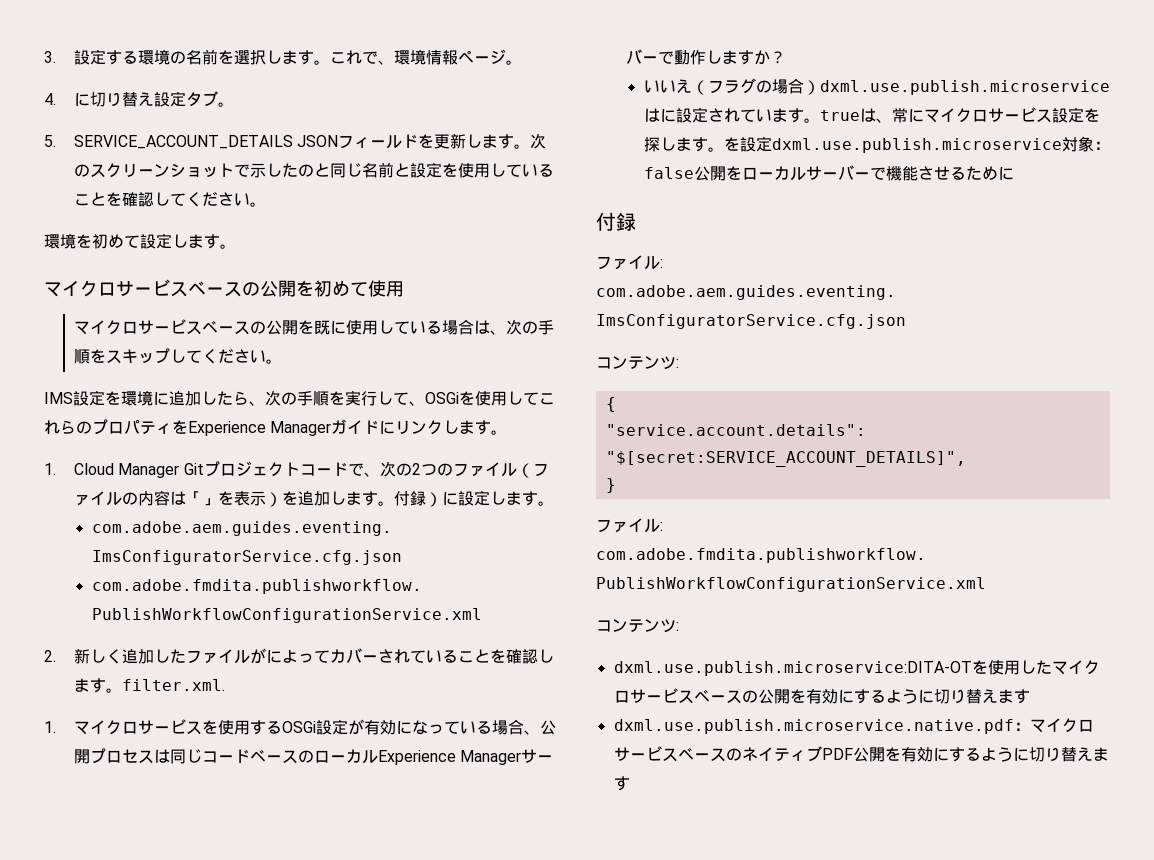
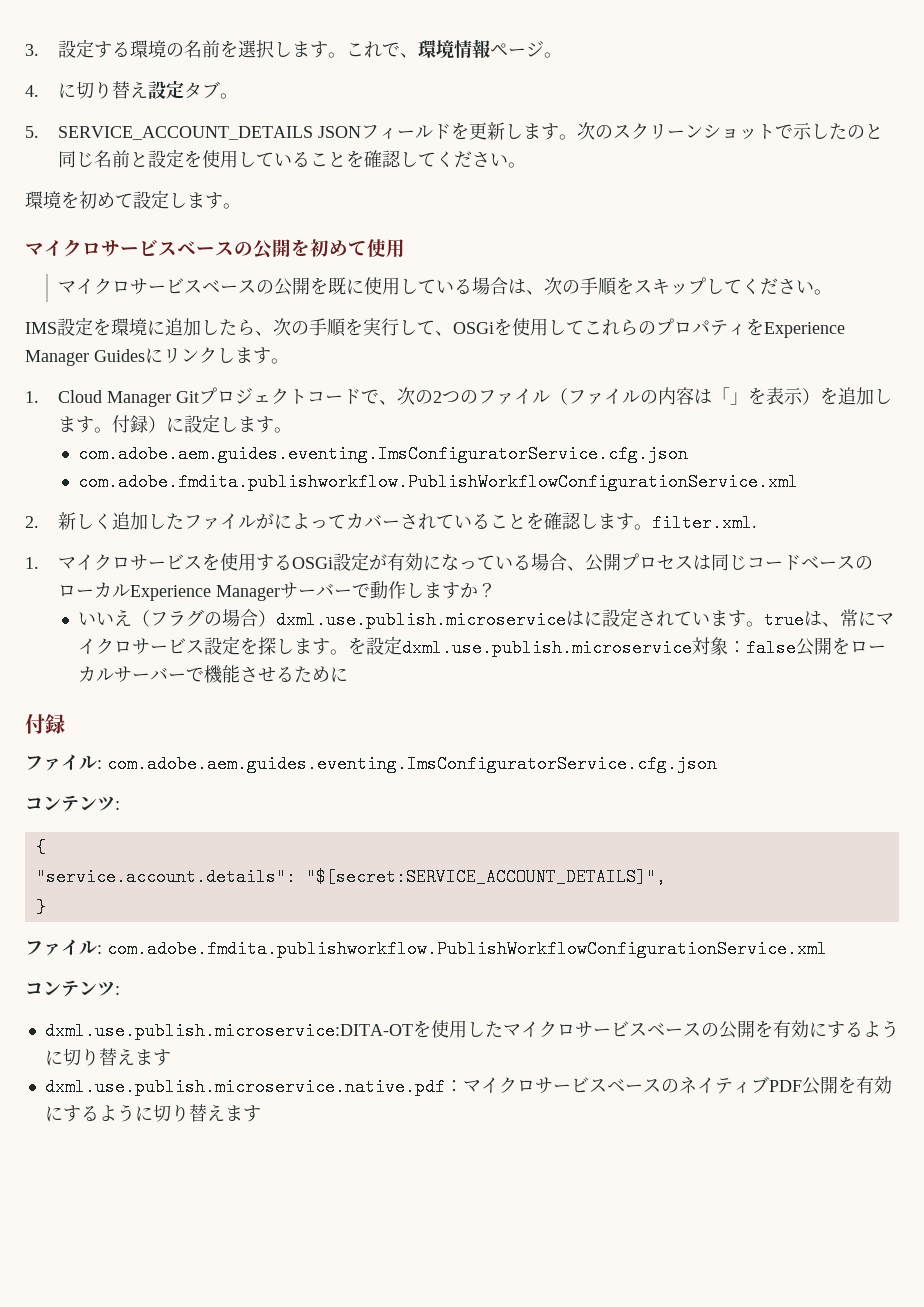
- IMS設定を環境に追加したら、次の手順を実行して、OSGiを使用してこれらのプロパティをExperience Managerガイドにリンクします。
+ IMS設定を環境に追加したら、次の手順を実行して、OSGiを使用してこれらのプロパティをExperience Manager Guidesにリンクします。

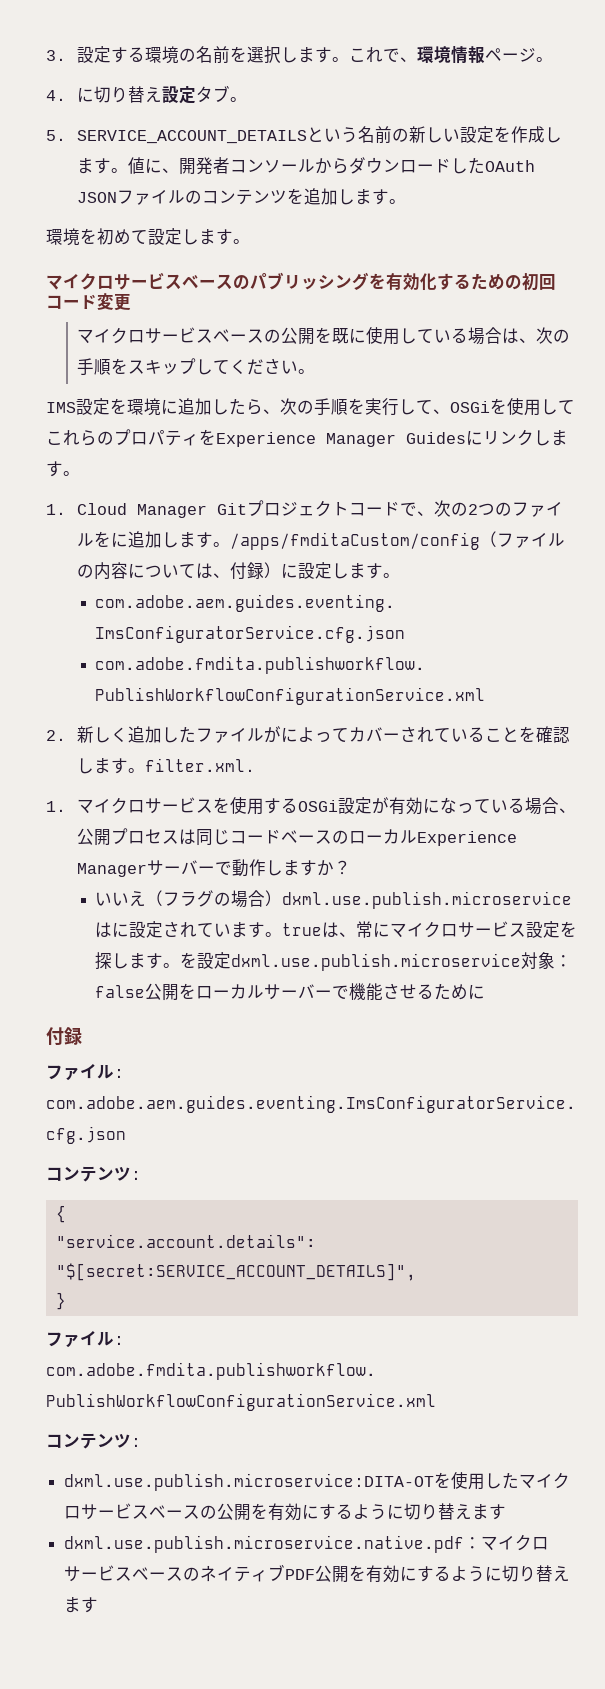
- 5. SERVICE_ACCOUNT_DETAILS JSONフィールドを更新します。次のスクリーンショットで示したのと同じ名前と設定を使用していることを確認してください。
+ 5. SERVICE_ACCOUNT_DETAILSという名前の新しい設定を作成します。値に、開発者コンソールからダウンロードしたOAuth JSONファイルのコンテンツを追加します。
- マイクロサービスベースの公開を初めて使用
+ マイクロサービスベースのパブリッシングを有効化するための初回コード変更
- 1. Cloud Manager Gitプロジェクトコードで、次の2つのファイル（ファイルの内容は「」を表示）を追加します。付録）に設定します。
+ 1. Cloud Manager Gitプロジェクトコードで、次の2つのファイルをに追加します。/apps/fmditaCustom/config（ファイルの内容については、付録）に設定します。

